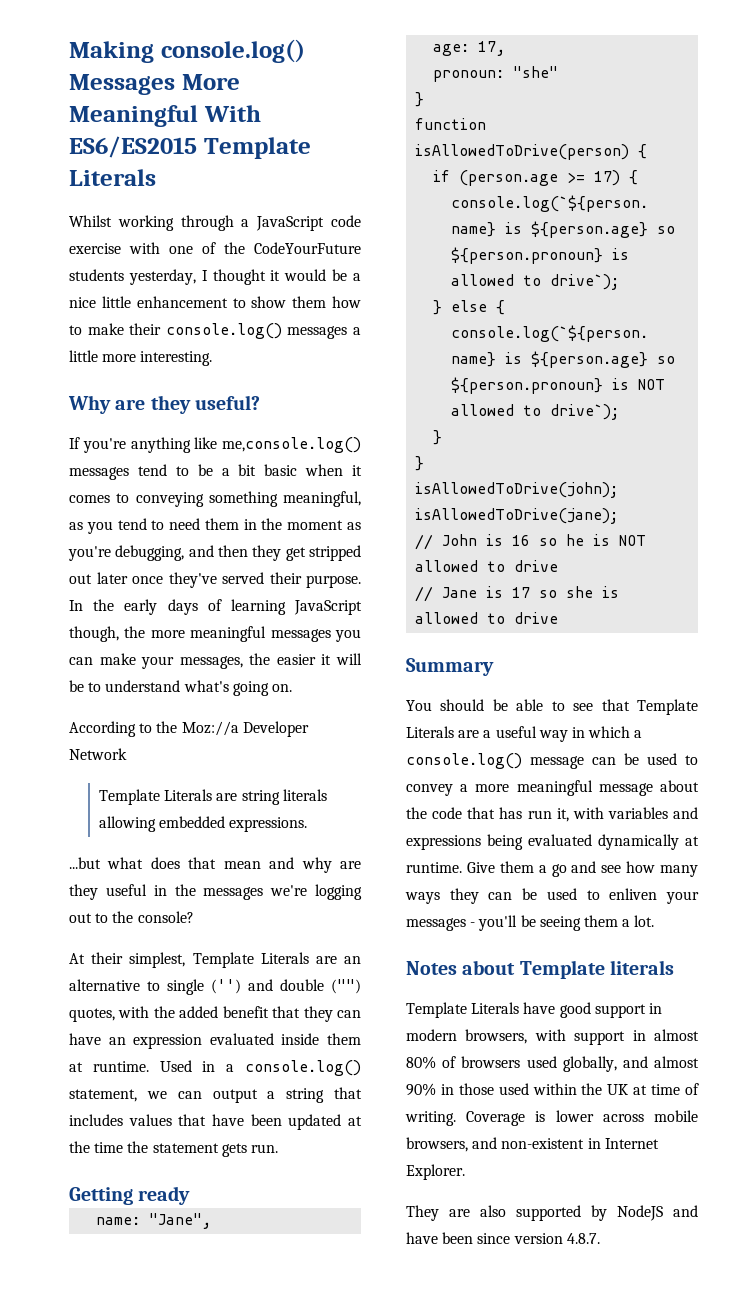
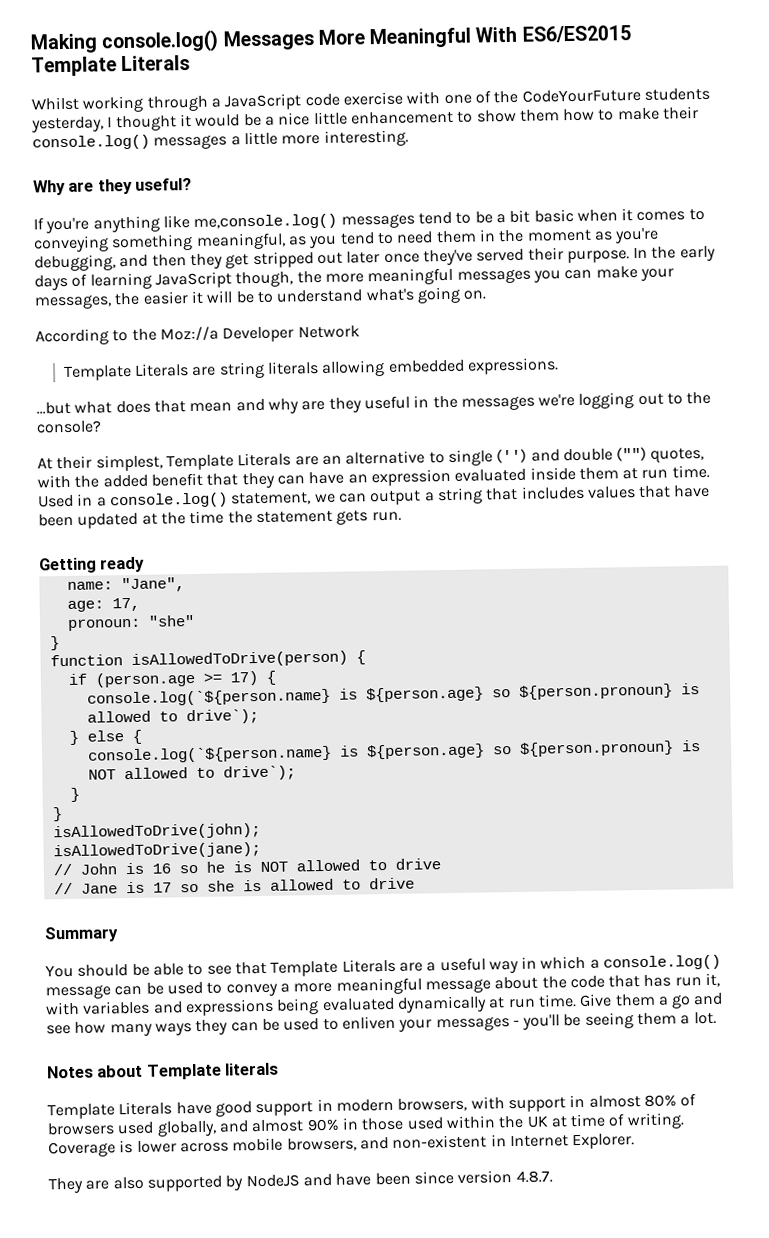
- At their simplest, Template Literals are an alternative to single ('') and double ("") quotes, with the added benefit that they can have an expression evaluated inside them at runtime.
+ At their simplest, Template Literals are an alternative to single ('') and double ("") quotes, with the added benefit that they can have an expression evaluated inside them at run time.
- You should be able to see that Template Literals are a useful way in which a console.log() message can be used to convey a more meaningful message about the code that has run it, with variables and expressions being evaluated dynamically at runtime.
+ You should be able to see that Template Literals are a useful way in which a console.log() message can be used to convey a more meaningful message about the code that has run it, with variables and expressions being evaluated dynamically at run time.

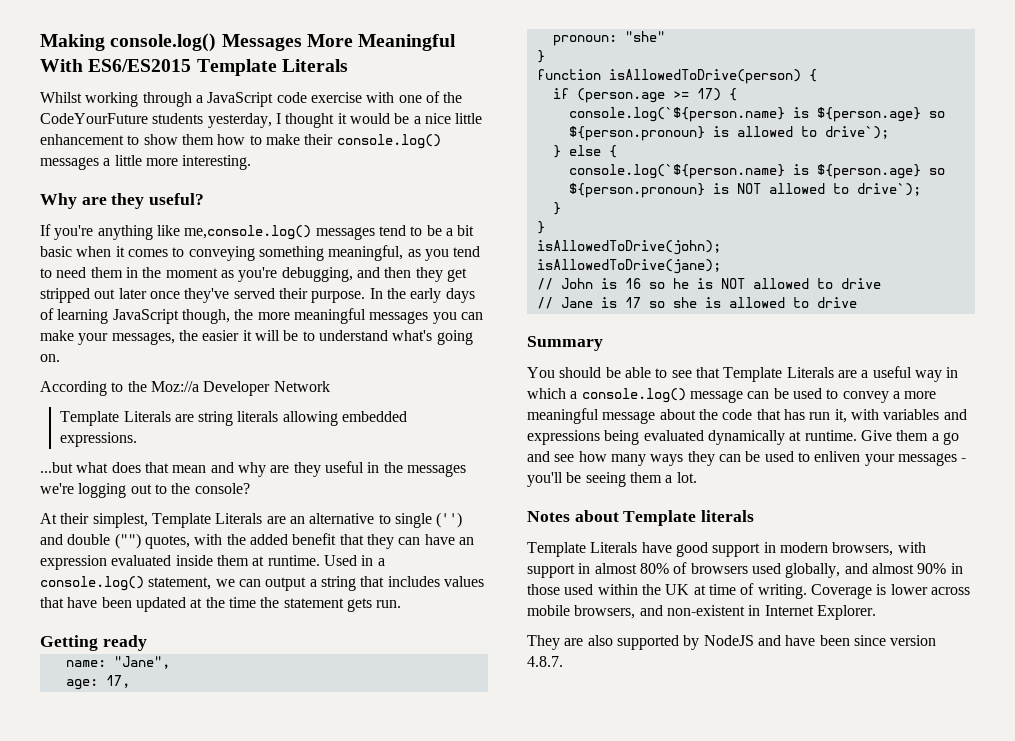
- At their simplest, Template Literals are an alternative to single ('') and double ("") quotes, with the added benefit that they can have an expression evaluated inside them at run time.
+ At their simplest, Template Literals are an alternative to single ('') and double ("") quotes, with the added benefit that they can have an expression evaluated inside them at runtime.
- You should be able to see that Template Literals are a useful way in which a console.log() message can be used to convey a more meaningful message about the code that has run it, with variables and expressions being evaluated dynamically at run time.
+ You should be able to see that Template Literals are a useful way in which a console.log() message can be used to convey a more meaningful message about the code that has run it, with variables and expressions being evaluated dynamically at runtime.

